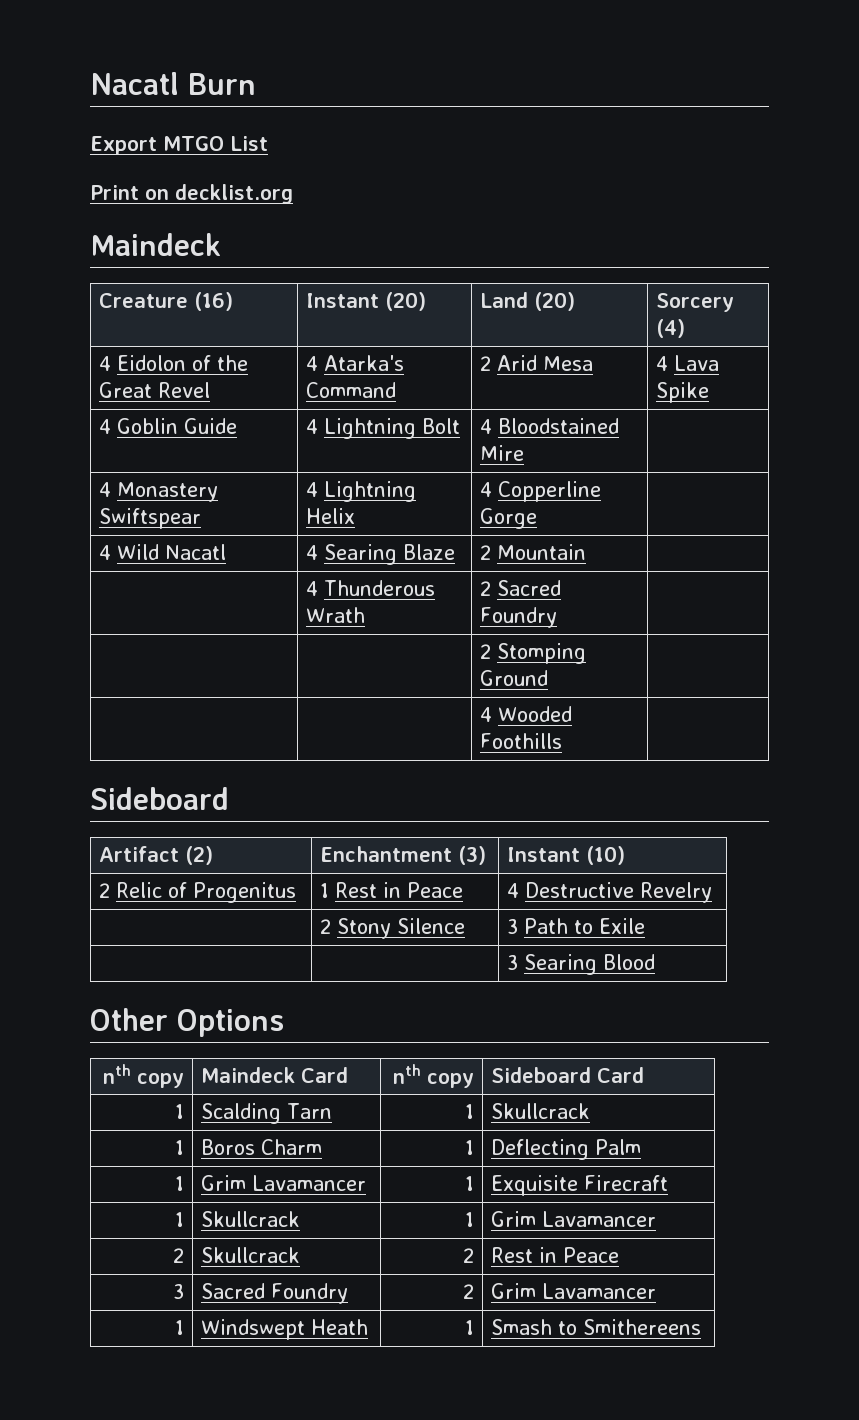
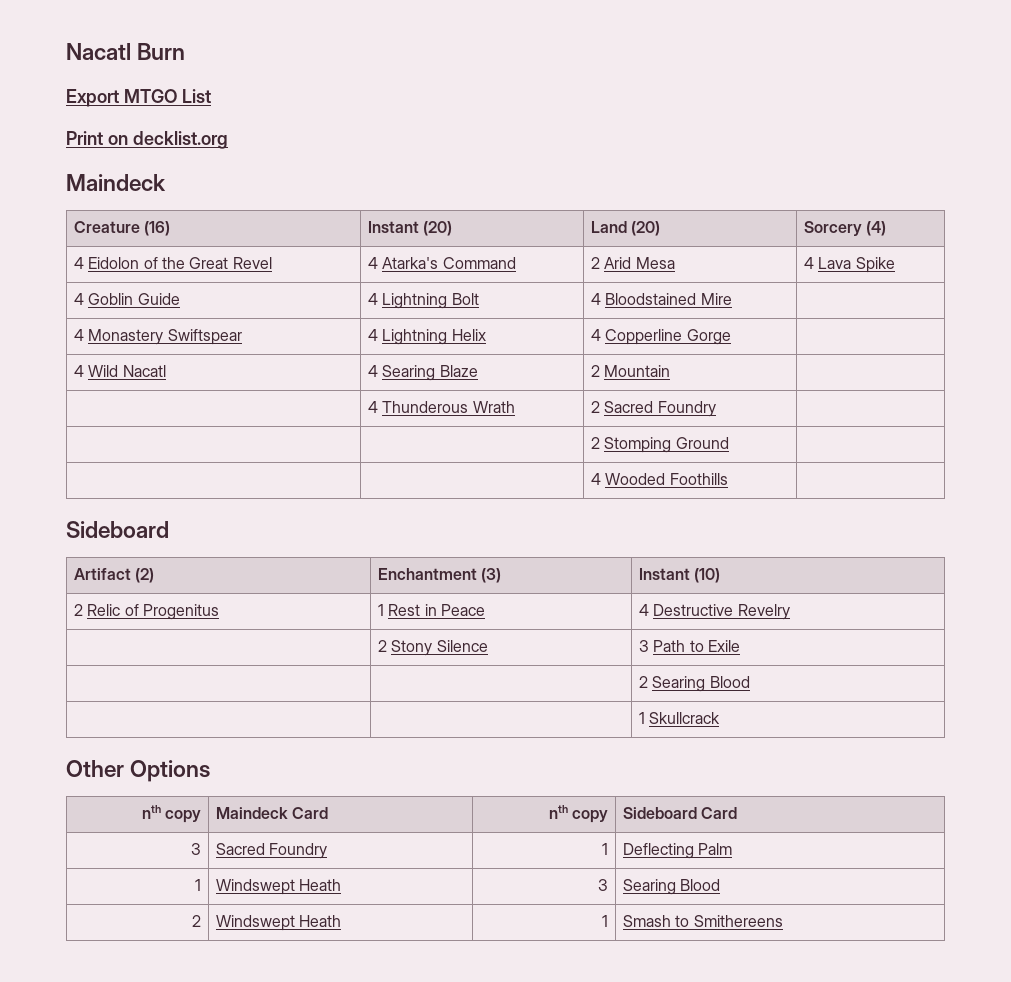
- | | 3 Searing Blood
+ | | 2 Searing Blood
+ | | 1 Skullcrack
- 1 | Scalding Tarn | 1 | Skullcrack
- 1 | Boros Charm | 1 | Deflecting Palm
- 1 | Grim Lavamancer | 1 | Exquisite Firecraft
- 1 | Skullcrack | 1 | Grim Lavamancer
- 2 | Skullcrack | 2 | Rest in Peace
- 3 | Sacred Foundry | 2 | Grim Lavamancer
- 1 | Windswept Heath | 1 | Smash to Smithereens
+ 3 | Sacred Foundry | 1 | Deflecting Palm
+ 1 | Windswept Heath | 3 | Searing Blood
+ 2 | Windswept Heath | 1 | Smash to Smithereens

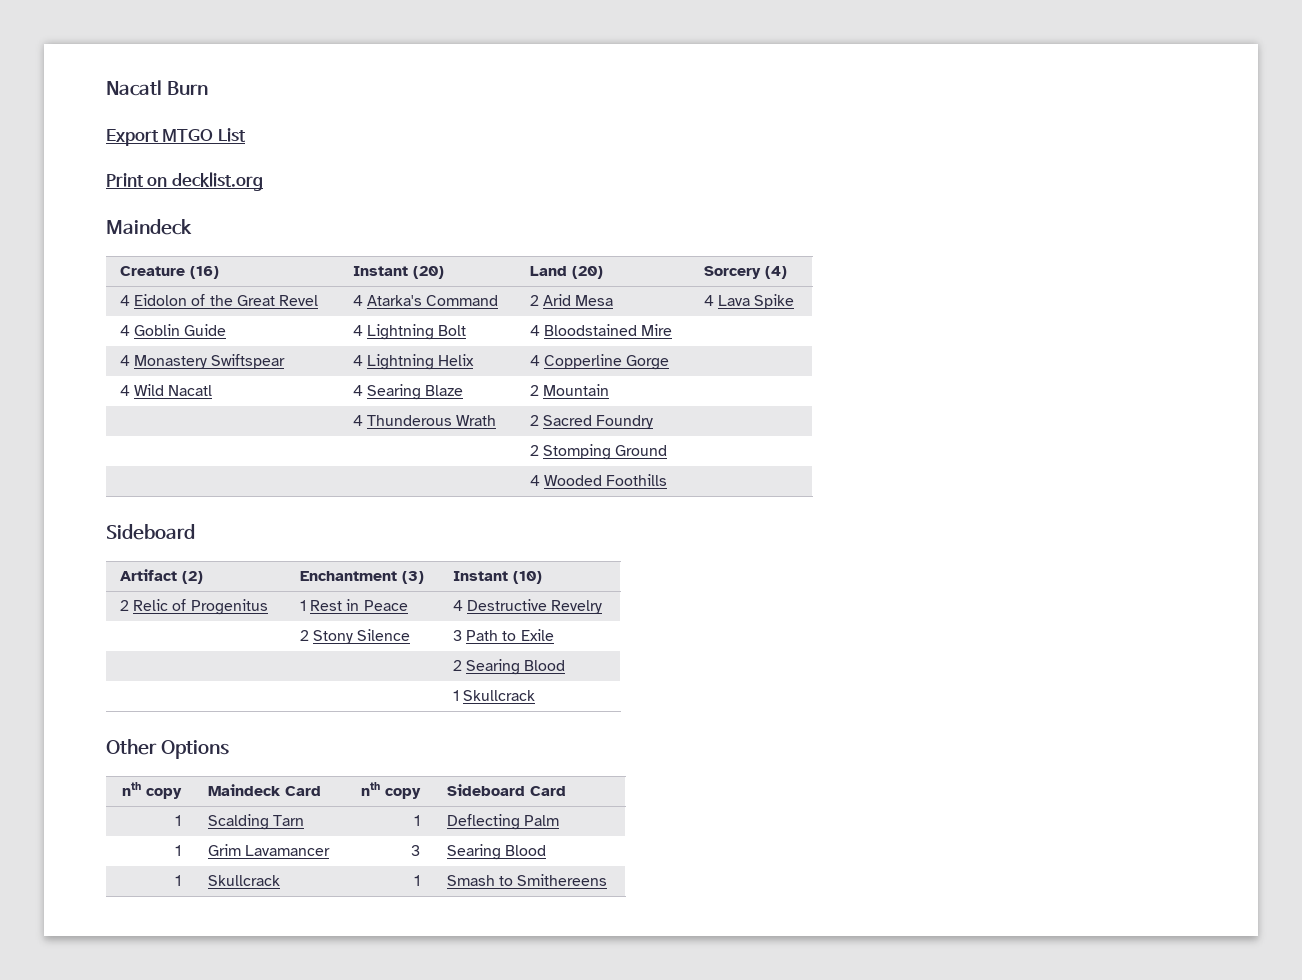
- 3 | Sacred Foundry | 1 | Deflecting Palm
+ 1 | Scalding Tarn | 1 | Deflecting Palm
- 1 | Windswept Heath | 3 | Searing Blood
+ 1 | Grim Lavamancer | 3 | Searing Blood
- 2 | Windswept Heath | 1 | Smash to Smithereens
+ 1 | Skullcrack | 1 | Smash to Smithereens

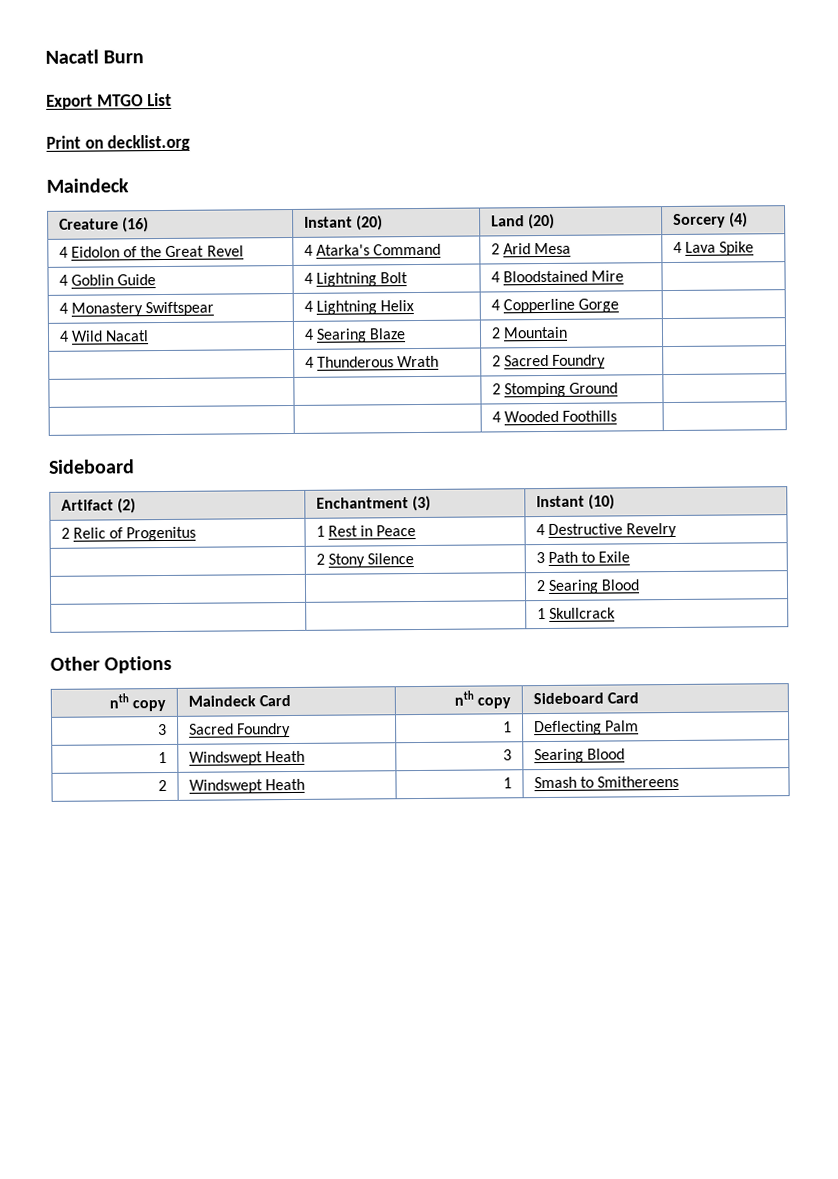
- 1 | Scalding Tarn | 1 | Deflecting Palm
+ 3 | Sacred Foundry | 1 | Deflecting Palm
- 1 | Grim Lavamancer | 3 | Searing Blood
+ 1 | Windswept Heath | 3 | Searing Blood
- 1 | Skullcrack | 1 | Smash to Smithereens
+ 2 | Windswept Heath | 1 | Smash to Smithereens

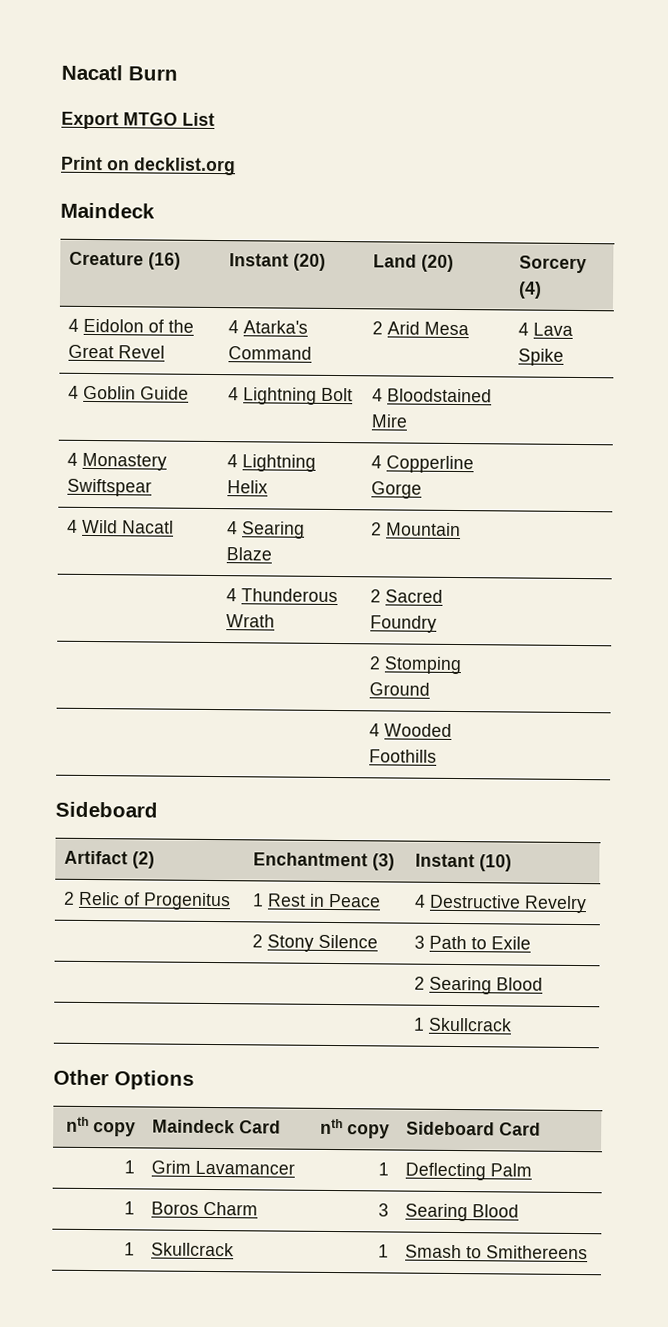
- 3 | Sacred Foundry | 1 | Deflecting Palm
+ 1 | Grim Lavamancer | 1 | Deflecting Palm
- 1 | Windswept Heath | 3 | Searing Blood
+ 1 | Boros Charm | 3 | Searing Blood
- 2 | Windswept Heath | 1 | Smash to Smithereens
+ 1 | Skullcrack | 1 | Smash to Smithereens

